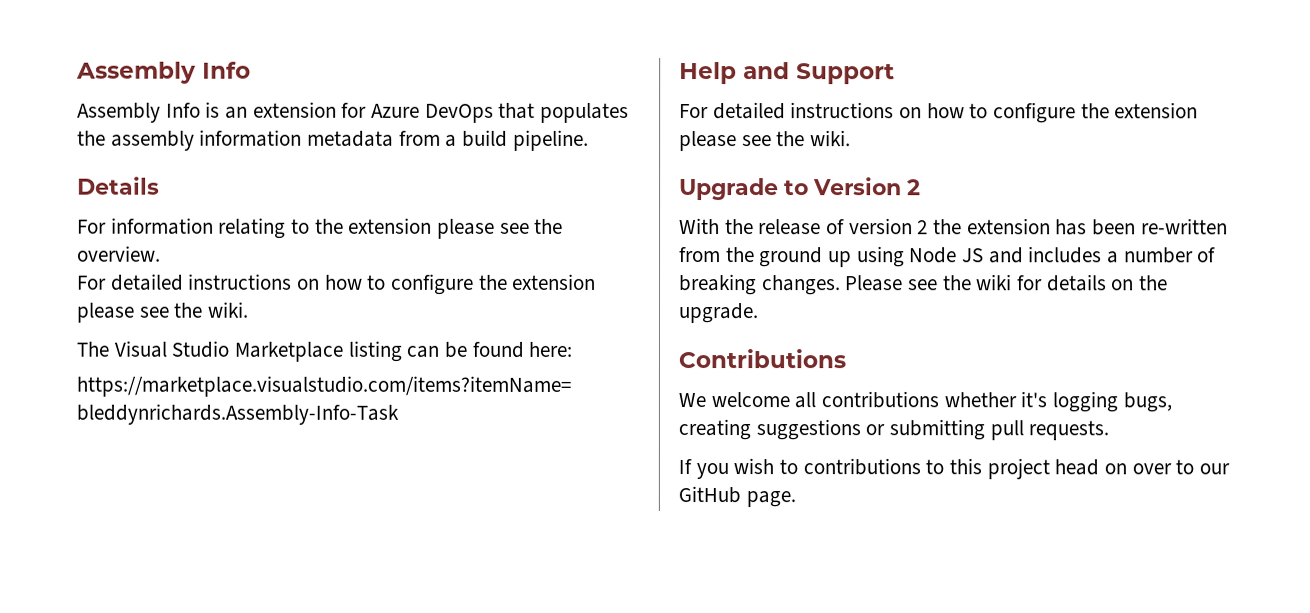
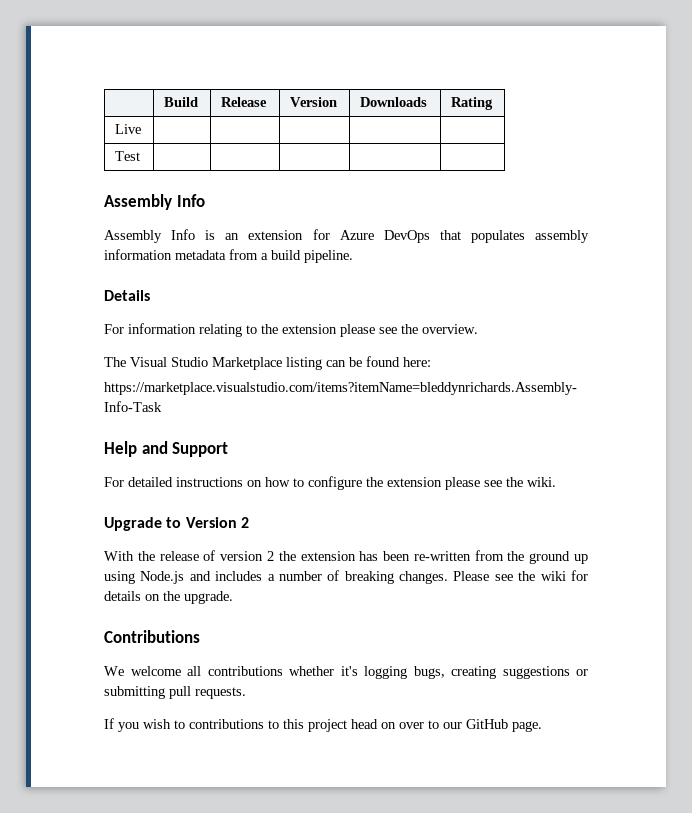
+ | Build | Release | Version | Downloads | Rating
+ Live | | | | |
+ Test | | | | |
- Assembly Info is an extension for Azure DevOps that populates the assembly information metadata from a build pipeline.
+ Assembly Info is an extension for Azure DevOps that populates assembly information metadata from a build pipeline.
  For information relating to the extension please see the overview.
- For detailed instructions on how to configure the extension please see the wiki.
- With the release of version 2 the extension has been re-written from the ground up using Node JS and includes a number of breaking changes.
+ With the release of version 2 the extension has been re-written from the ground up using Node.js and includes a number of breaking changes.

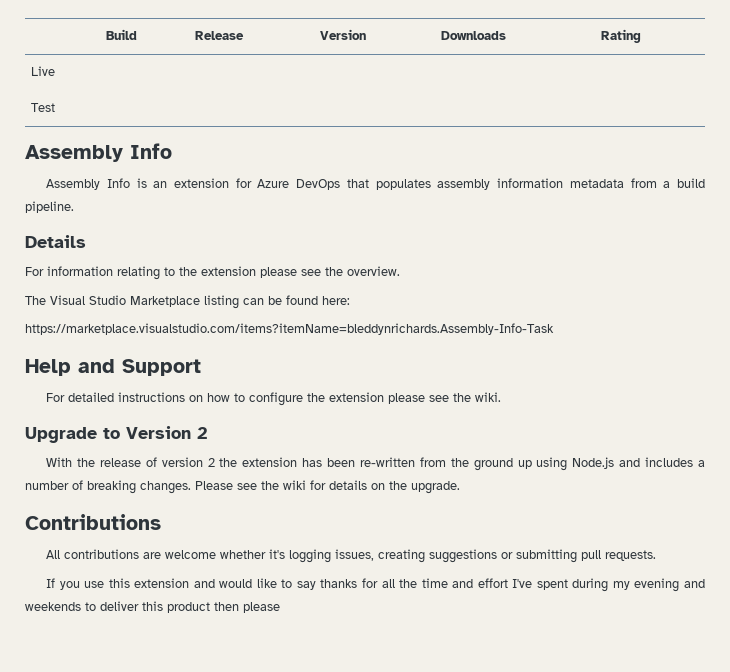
- We welcome all contributions whether it's logging bugs, creating suggestions or submitting pull requests.
+ All contributions are welcome whether it's logging issues, creating suggestions or submitting pull requests.
- If you wish to contributions to this project head on over to our GitHub page.
+ If you use this extension and would like to say thanks for all the time and effort I've spent during my evening and weekends to deliver this product then please

